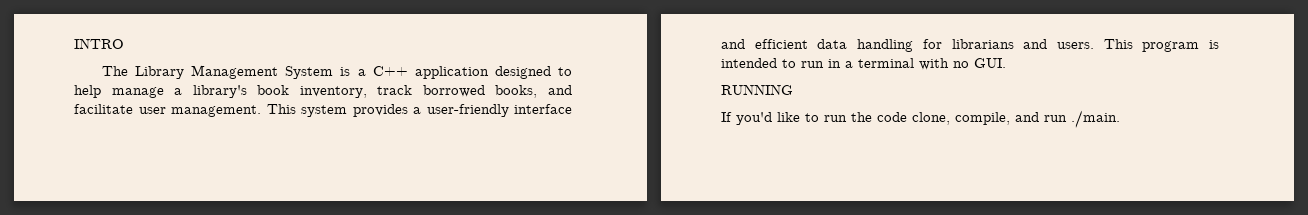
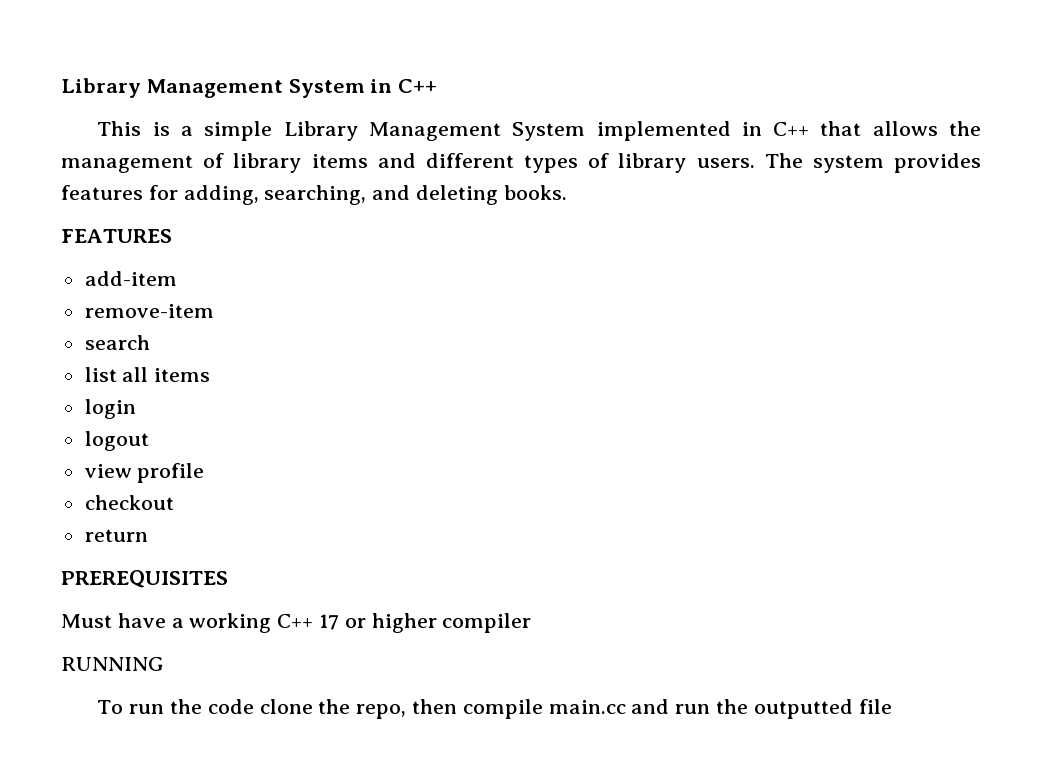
- INTRO
- The Library Management System is a C++ application designed to help manage a library's book inventory, track borrowed books, and facilitate user management. This system provides a user-friendly interface and efficient data handling for librarians and users. This program is intended to run in a terminal with no GUI.
+ Library Management System in C++
+ This is a simple Library Management System implemented in C++ that allows the management of library items and different types of library users. The system provides features for adding, searching, and deleting books.
+ FEATURES
+ add-item
+ remove-item
+ search
+ list all items
+ login
+ logout
+ view profile
+ checkout
+ return
+ PREREQUISITES
+ Must have a working C++ 17 or higher compiler
  RUNNING
- If you'd like to run the code clone, compile, and run ./main.
+ To run the code clone the repo, then compile main.cc and run the outputted file

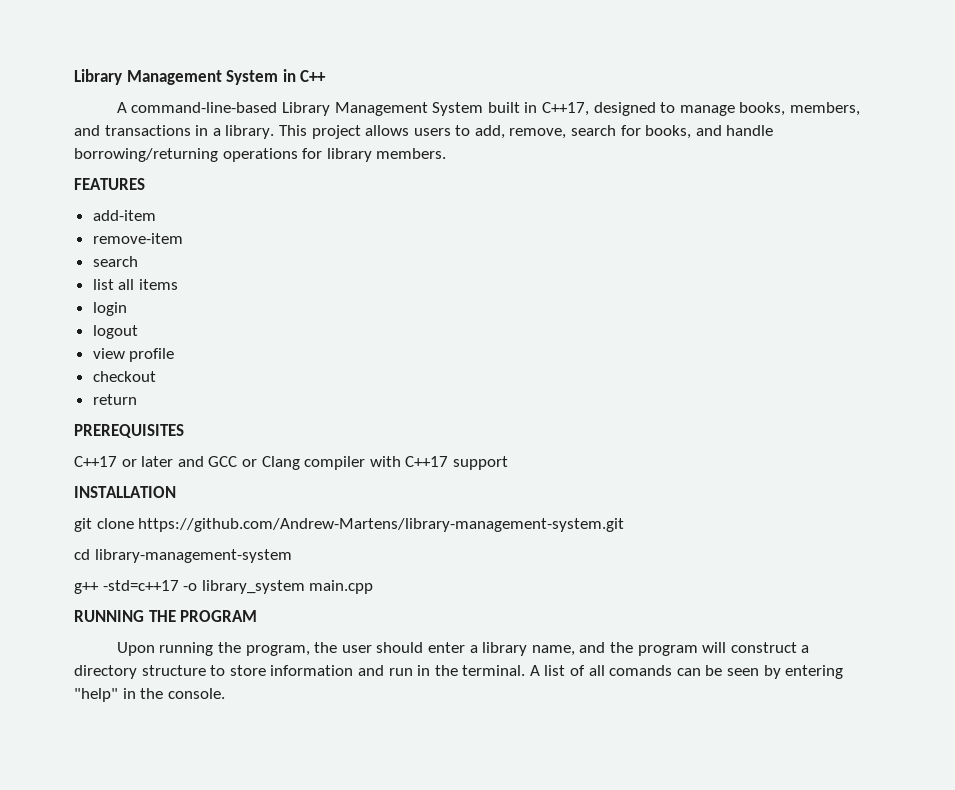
- This is a simple Library Management System implemented in C++ that allows the management of library items and different types of library users. The system provides features for adding, searching, and deleting books.
+ A command-line-based Library Management System built in C++17, designed to manage books, members, and transactions in a library. This project allows users to add, remove, search for books, and handle borrowing/returning operations for library members.
- Must have a working C++ 17 or higher compiler
- RUNNING
- To run the code clone the repo, then compile main.cc and run the outputted file
+ C++17 or later and GCC or Clang compiler with C++17 support
+ INSTALLATION
+ git clone https://github.com/Andrew-Martens/library-management-system.git
+ cd library-management-system
+ g++ -std=c++17 -o library_system main.cpp
+ RUNNING THE PROGRAM
+ Upon running the program, the user should enter a library name, and the program will construct a directory structure to store information and run in the terminal. A list of all comands can be seen by entering "help" in the console.

